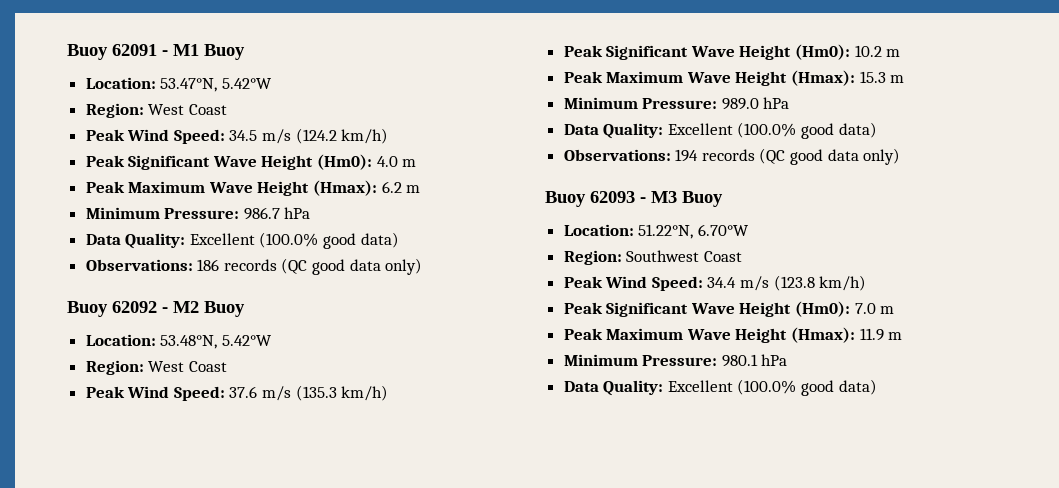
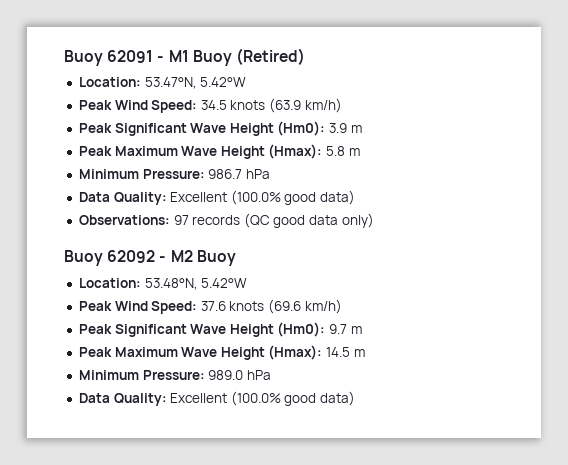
- Buoy 62091 - M1 Buoy
+ Buoy 62091 - M1 Buoy (Retired)
  Location: 53.47°N, 5.42°W
- Region: West Coast
- Peak Wind Speed: 34.5 m/s (124.2 km/h)
- Peak Significant Wave Height (Hm0): 4.0 m
- Peak Maximum Wave Height (Hmax): 6.2 m
+ Peak Wind Speed: 34.5 knots (63.9 km/h)
+ Peak Significant Wave Height (Hm0): 3.9 m
+ Peak Maximum Wave Height (Hmax): 5.8 m
- Observations: 186 records (QC good data only)
+ Observations: 97 records (QC good data only)
  Location: 53.48°N, 5.42°W
- Region: West Coast
- Peak Wind Speed: 37.6 m/s (135.3 km/h)
- Peak Significant Wave Height (Hm0): 10.2 m
- Peak Maximum Wave Height (Hmax): 15.3 m
+ Peak Wind Speed: 37.6 knots (69.6 km/h)
+ Peak Significant Wave Height (Hm0): 9.7 m
+ Peak Maximum Wave Height (Hmax): 14.5 m
- Observations: 194 records (QC good data only)
- Buoy 62093 - M3 Buoy
- Location: 51.22°N, 6.70°W
- Region: Southwest Coast
- Peak Wind Speed: 34.4 m/s (123.8 km/h)
- Peak Significant Wave Height (Hm0): 7.0 m
- Peak Maximum Wave Height (Hmax): 11.9 m
- Minimum Pressure: 980.1 hPa
- Data Quality: Excellent (100.0% good data)

